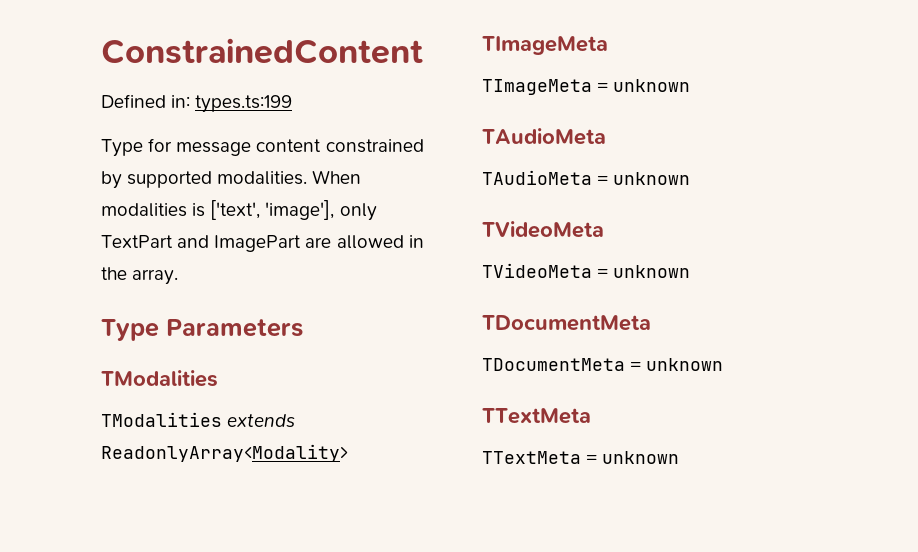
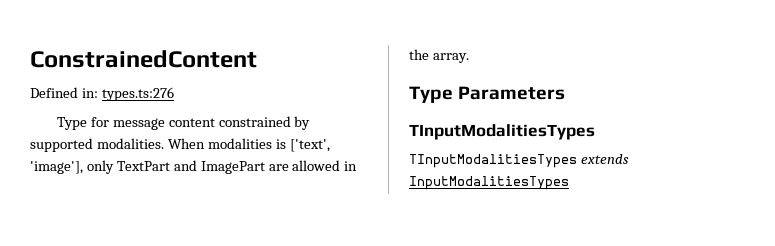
- Defined in: types.ts:199
+ Defined in: types.ts:276
  Type Parameters
- TModalities
- TModalities extends ReadonlyArray<Modality>
- TImageMeta
- TImageMeta = unknown
- TAudioMeta
- TAudioMeta = unknown
- TVideoMeta
- TVideoMeta = unknown
- TDocumentMeta
- TDocumentMeta = unknown
- TTextMeta
- TTextMeta = unknown
+ TInputModalitiesTypes
+ TInputModalitiesTypes extends InputModalitiesTypes

